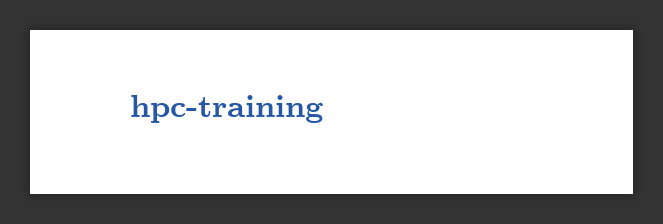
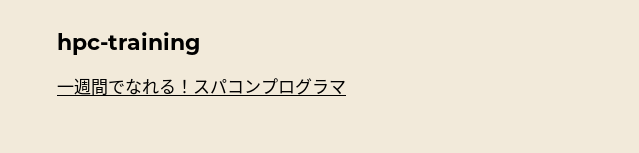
+ 一週間でなれる！スパコンプログラマ

